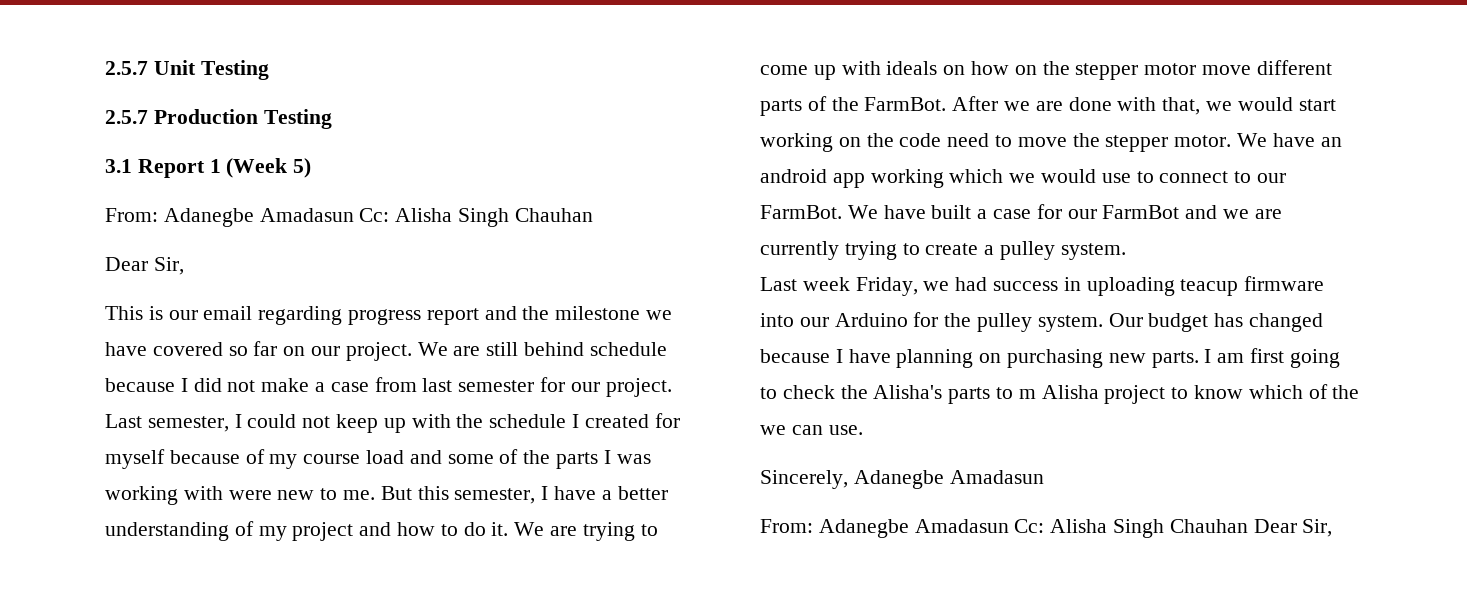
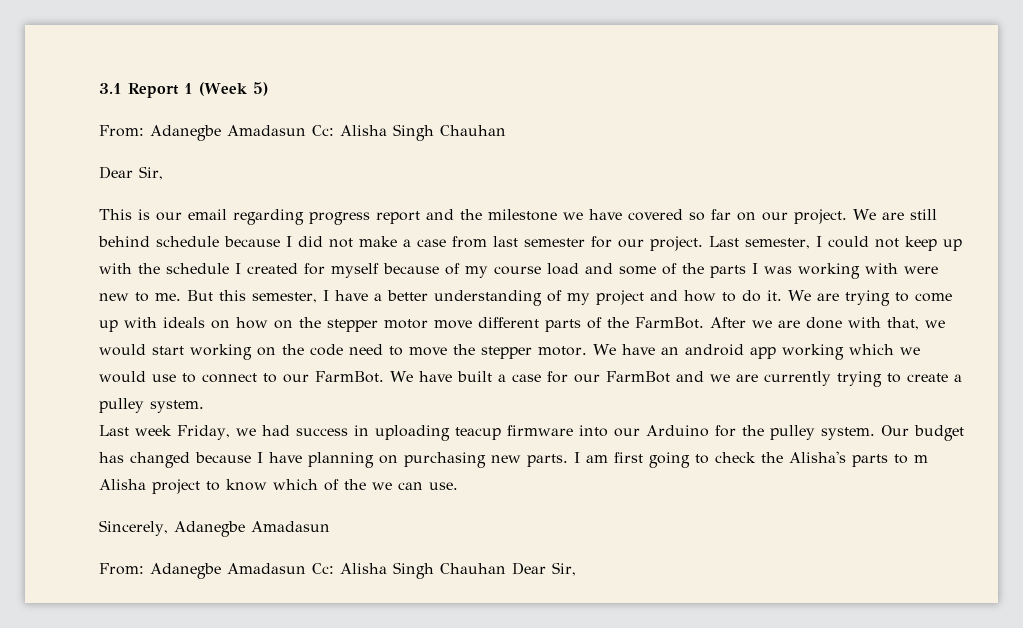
- 2.5.7 Unit Testing
- 2.5.7 Production Testing

